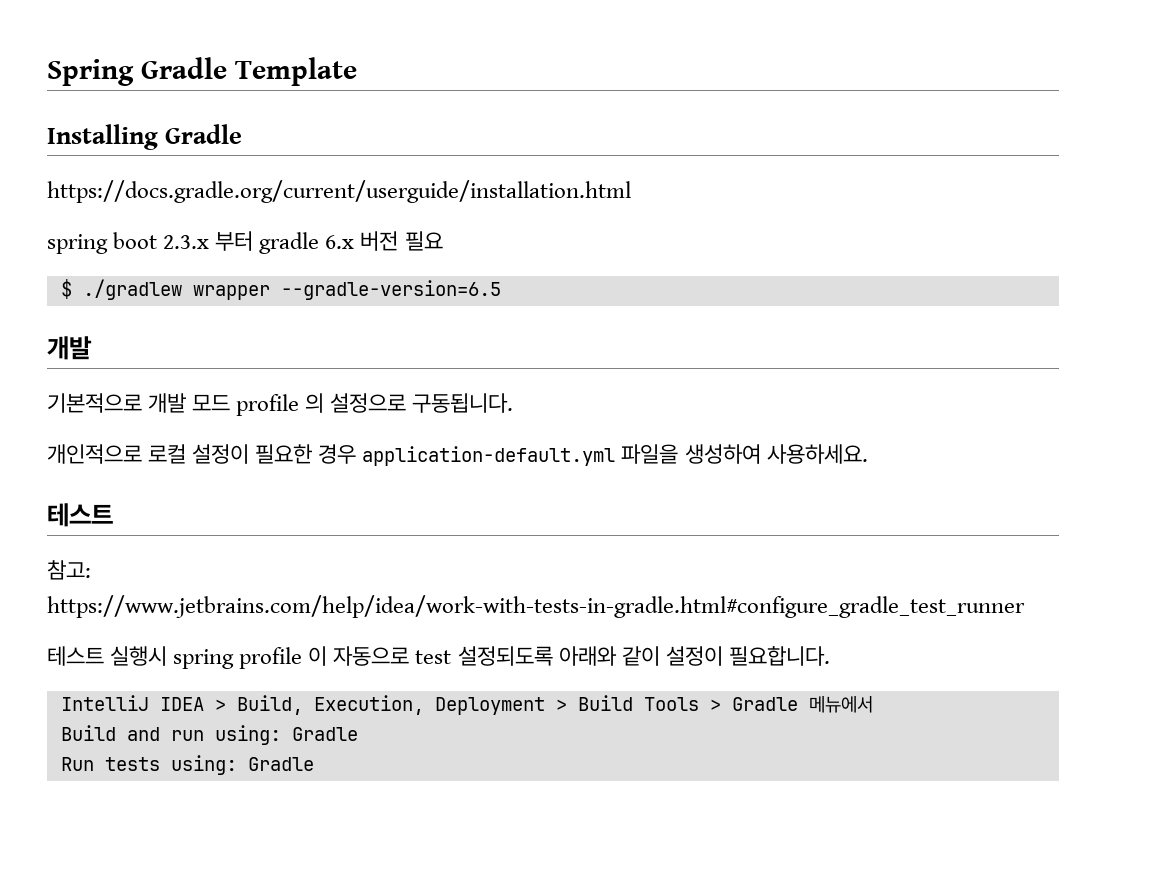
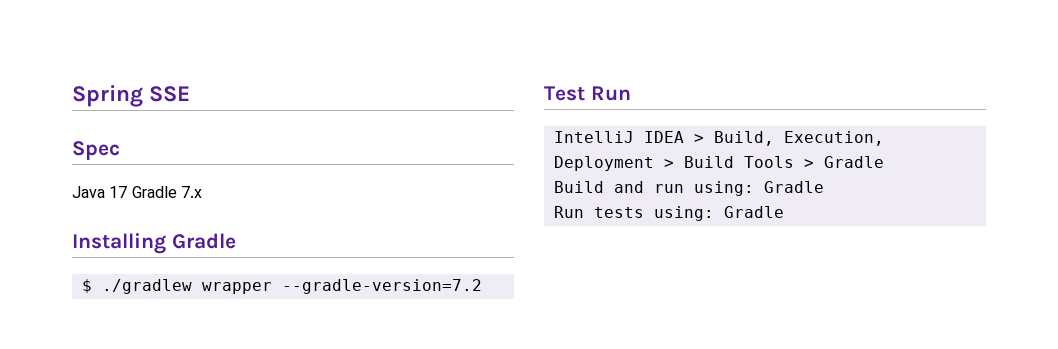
- Spring Gradle Template
+ Spring SSE
+ Spec
+ Java 17 Gradle 7.x
  Installing Gradle
- https://docs.gradle.org/current/userguide/installation.html
- spring boot 2.3.x 부터 gradle 6.x 버전 필요
- $ ./gradlew wrapper --gradle-version=6.5
- 개발
- 기본적으로 개발 모드 profile 의 설정으로 구동됩니다.
- 개인적으로 로컬 설정이 필요한 경우 application-default.yml 파일을 생성하여 사용하세요.
- 테스트
- 참고: https://www.jetbrains.com/help/idea/work-with-tests-in-gradle.html#configure_gradle_test_runner
- 테스트 실행시 spring profile 이 자동으로 test 설정되도록 아래와 같이 설정이 필요합니다.
+ $ ./gradlew wrapper --gradle-version=7.2
+ Test Run
- IntelliJ IDEA > Build, Execution, Deployment > Build Tools > Gradle 메뉴에서
+ IntelliJ IDEA > Build, Execution, Deployment > Build Tools > Gradle

